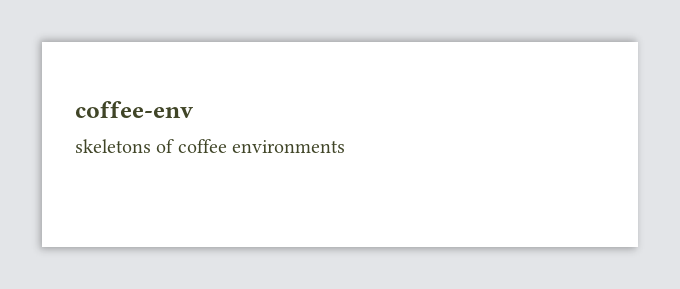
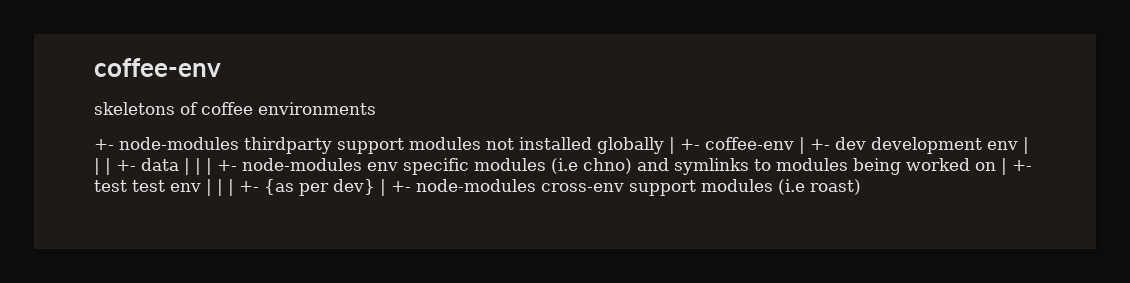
+ +- node-modules thirdparty support modules not installed globally | +- coffee-env | +- dev development env | | | +- data | | | +- node-modules env specific modules (i.e chno) and symlinks to modules being worked on | +- test test env | | | +- {as per dev} | +- node-modules cross-env support modules (i.e roast)

